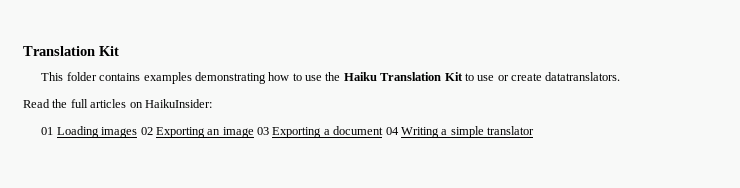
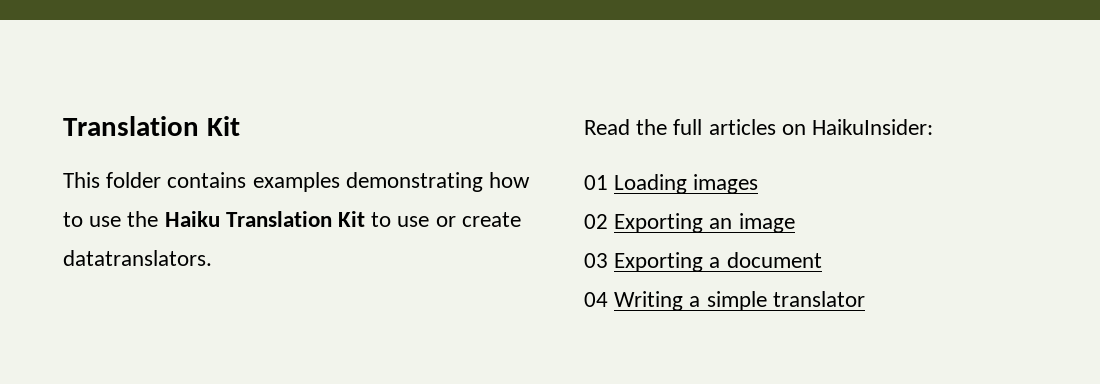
- 01 Loading images 02 Exporting an image 03 Exporting a document 04 Writing a simple translator
+ 01 Loading images
+ 02 Exporting an image
+ 03 Exporting a document
+ 04 Writing a simple translator

